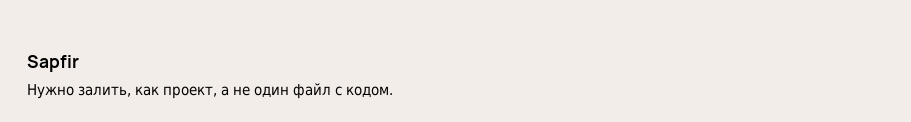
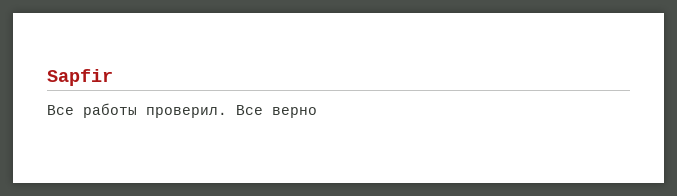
- Нужно залить, как проект, а не один файл с кодом.
+ Все работы проверил. Все верно

